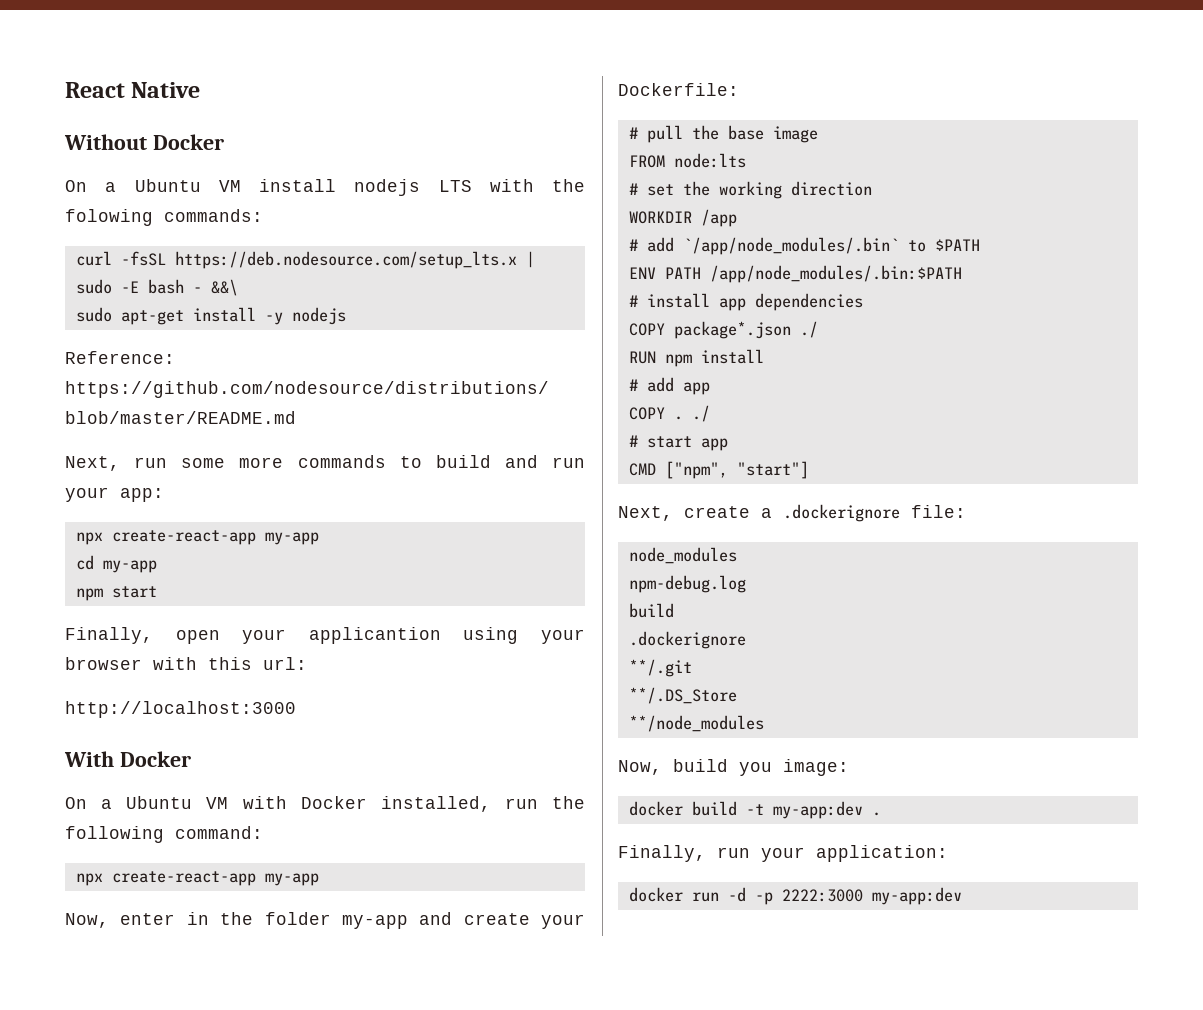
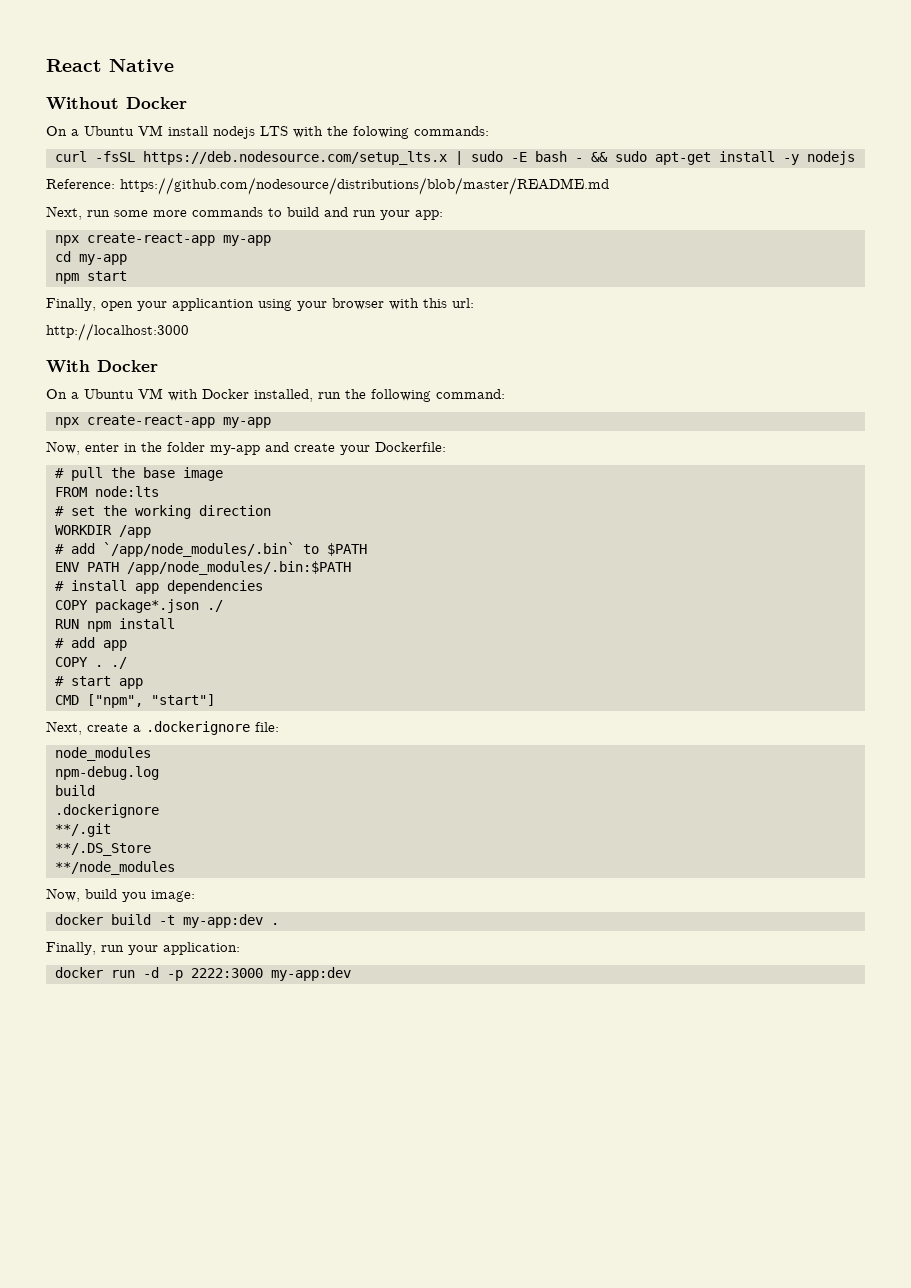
- curl -fsSL https://deb.nodesource.com/setup_lts.x | sudo -E bash - &&\
- sudo apt-get install -y nodejs
+ curl -fsSL https://deb.nodesource.com/setup_lts.x | sudo -E bash - && sudo apt-get install -y nodejs

